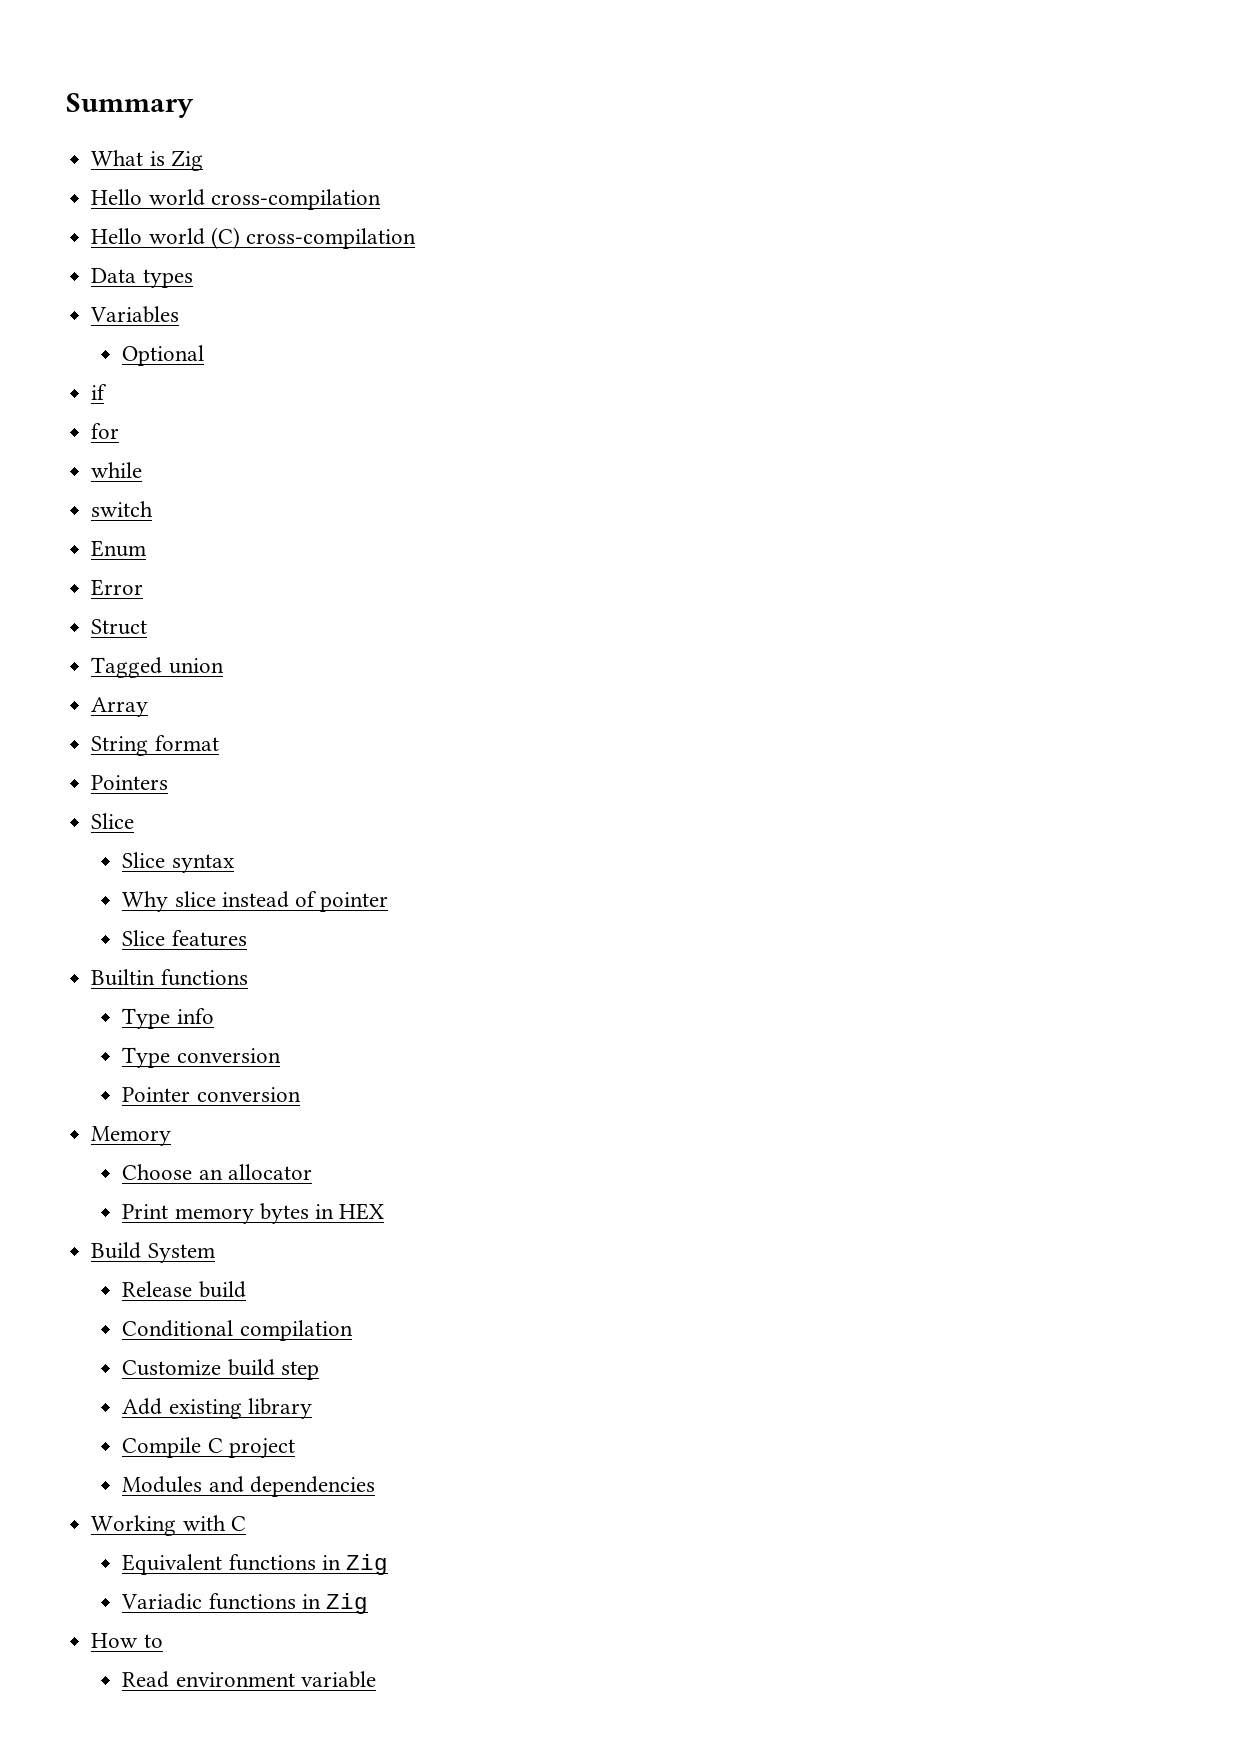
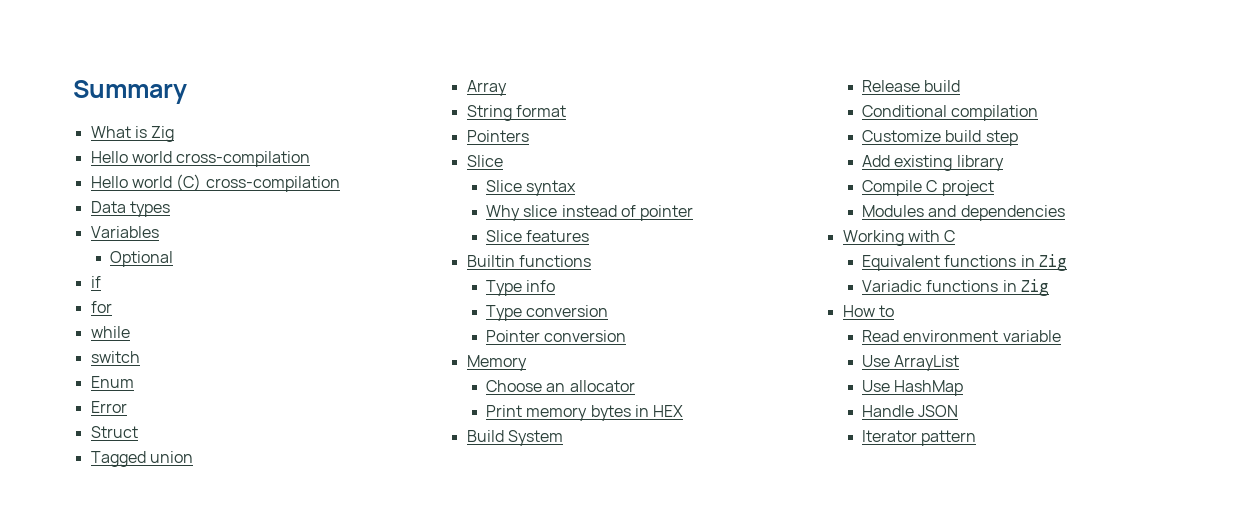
+ Use ArrayList
+ Use HashMap
+ Handle JSON
+ Iterator pattern

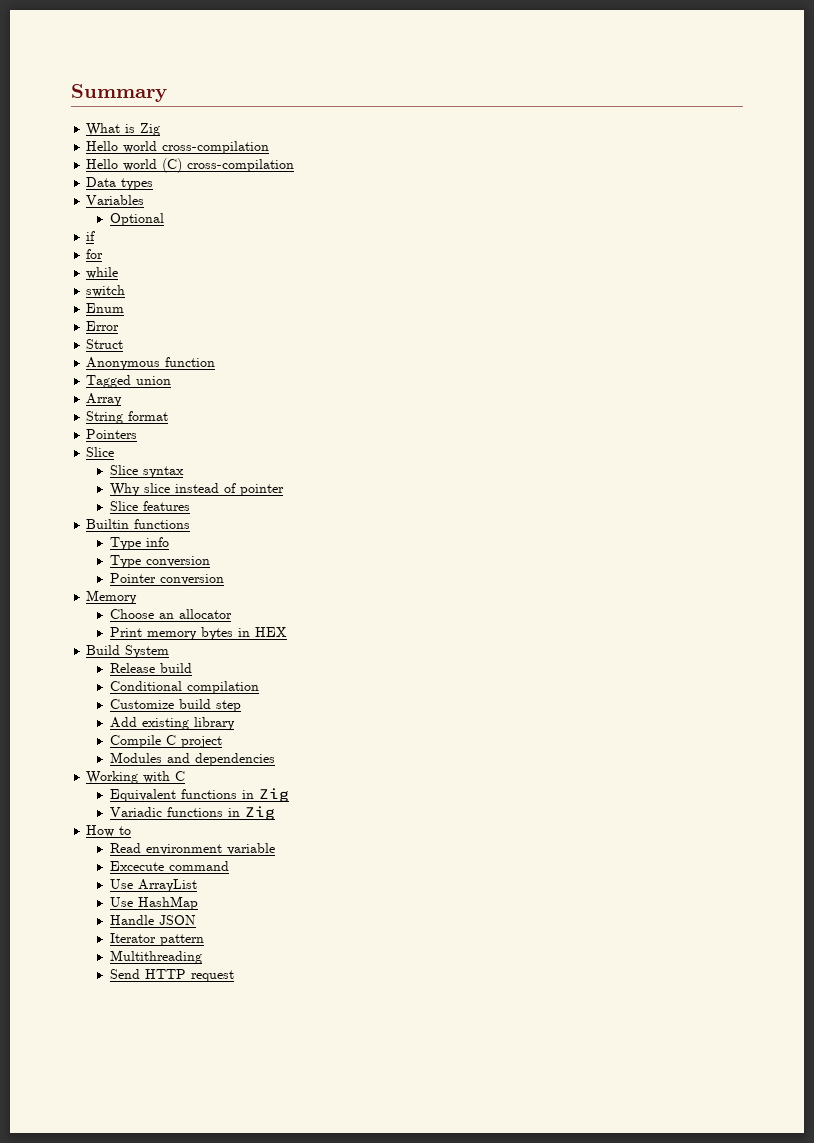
+ Anonymous function
+ Excecute command
+ Multithreading
+ Send HTTP request

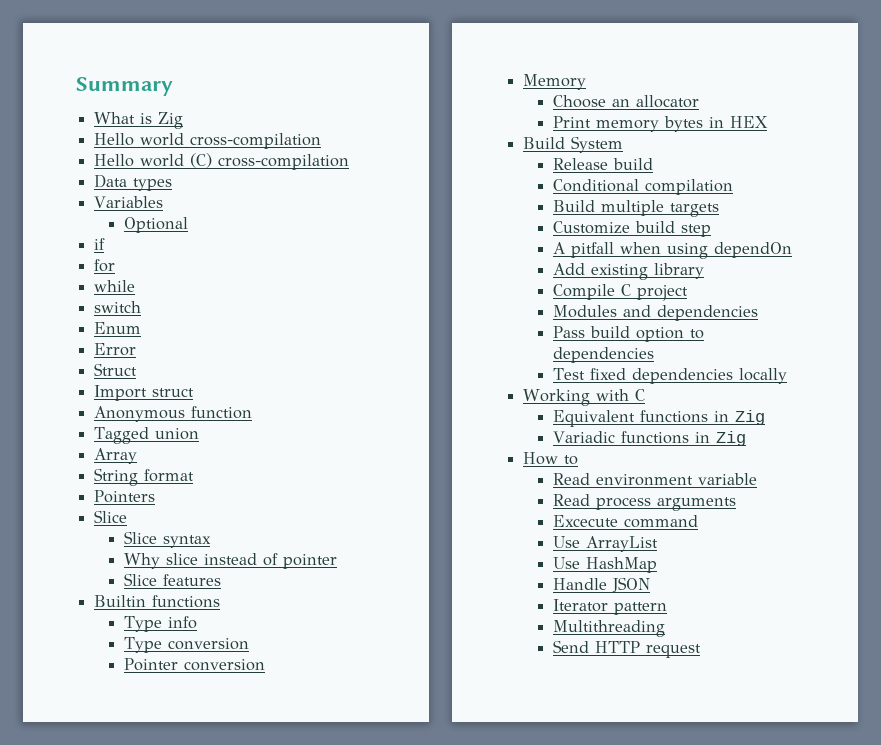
+ Import struct
+ Build multiple targets
+ A pitfall when using dependOn
+ Pass build option to dependencies
+ Test fixed dependencies locally
+ Read process arguments

